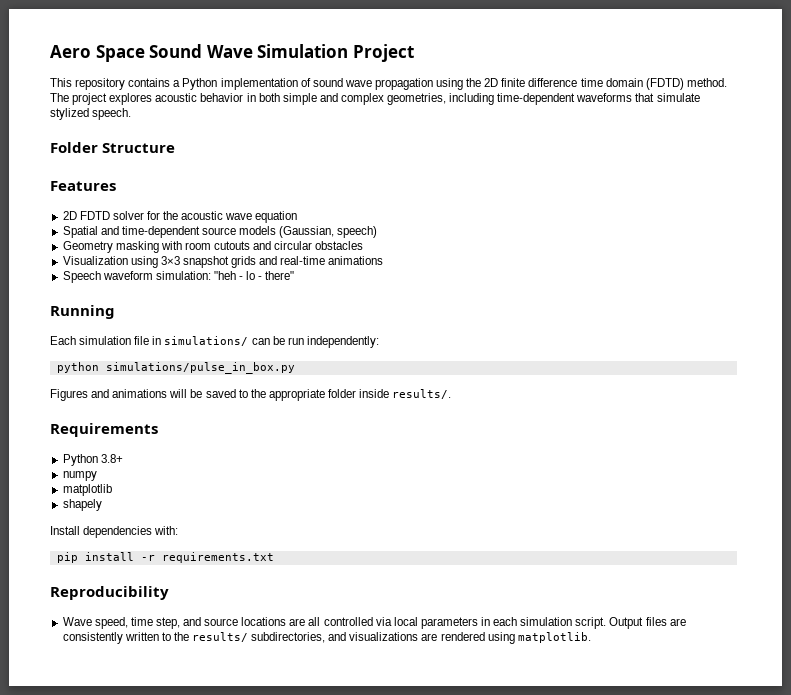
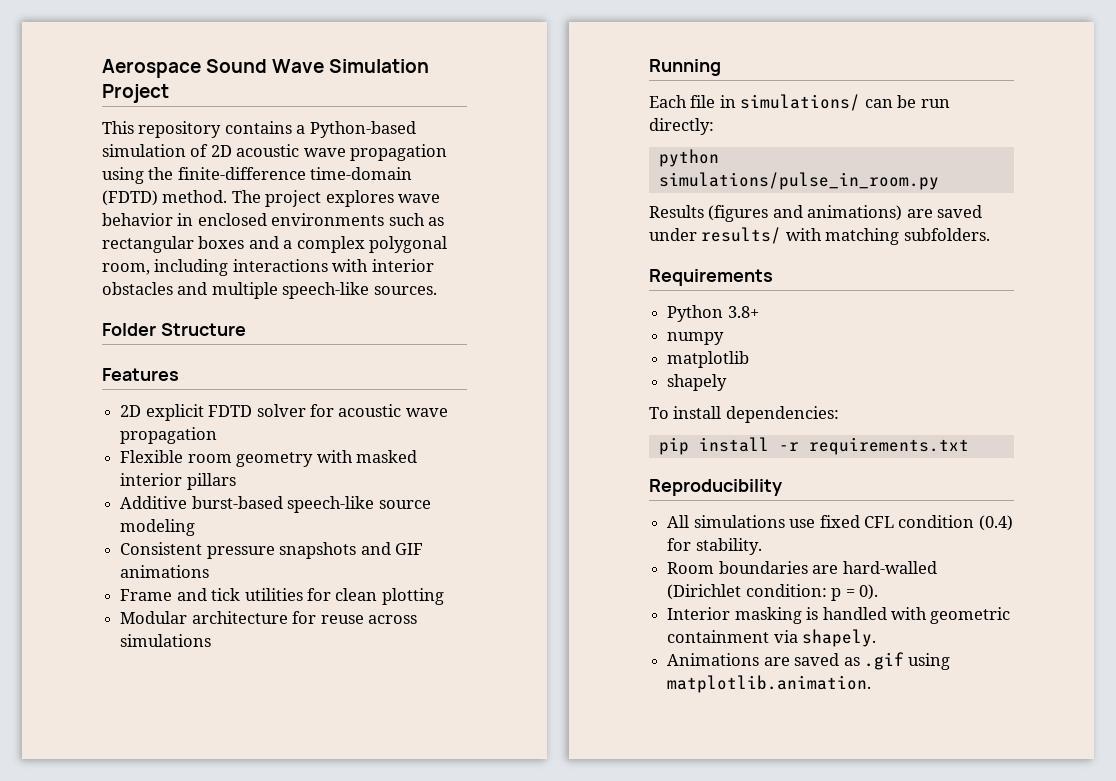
- Aero Space Sound Wave Simulation Project
+ Aerospace Sound Wave Simulation Project
- This repository contains a Python implementation of sound wave propagation using the 2D finite difference time domain (FDTD) method.
+ This repository contains a Python-based simulation of 2D acoustic wave propagation using the finite-difference time-domain (FDTD) method.
- The project explores acoustic behavior in both simple and complex geometries, including time-dependent waveforms that simulate stylized speech.
+ The project explores wave behavior in enclosed environments such as rectangular boxes and a complex polygonal room, including interactions with interior obstacles and multiple speech-like sources.
- 2D FDTD solver for the acoustic wave equation
- Spatial and time-dependent source models (Gaussian, speech)
- Geometry masking with room cutouts and circular obstacles
- Visualization using 3×3 snapshot grids and real-time animations
- Speech waveform simulation: "heh - lo - there"
+ 2D explicit FDTD solver for acoustic wave propagation
+ Flexible room geometry with masked interior pillars
+ Additive burst-based speech-like source modeling
+ Consistent pressure snapshots and GIF animations
+ Frame and tick utilities for clean plotting
+ Modular architecture for reuse across simulations
- Each simulation file in simulations/ can be run independently:
+ Each file in simulations/ can be run directly:
- python simulations/pulse_in_box.py
- Figures and animations will be saved to the appropriate folder inside results/.
+ python simulations/pulse_in_room.py
+ Results (figures and animations) are saved under results/ with matching subfolders.
- Install dependencies with:
+ To install dependencies:
- Wave speed, time step, and source locations are all controlled via local parameters in each simulation script. Output files are consistently written to the results/ subdirectories, and visualizations are rendered using matplotlib.
+ All simulations use fixed CFL condition (0.4) for stability.
+ Room boundaries are hard-walled (Dirichlet condition: p = 0).
+ Interior masking is handled with geometric containment via shapely.
+ Animations are saved as .gif using matplotlib.animation.

